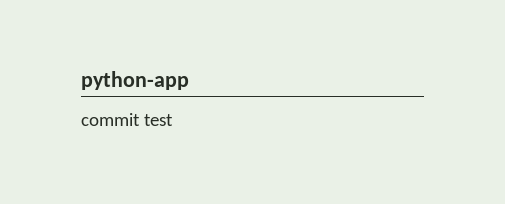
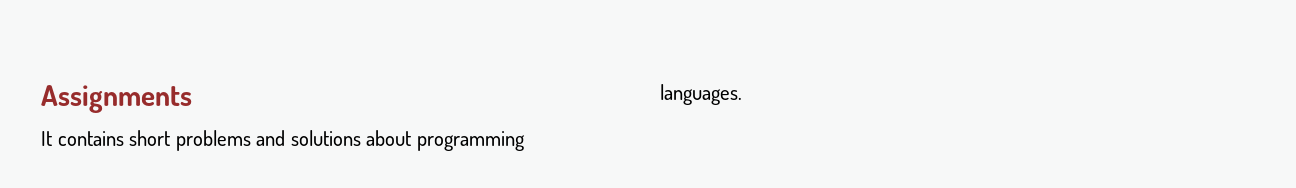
- python-app
- commit test
+ Assignments
+ It contains short problems and solutions about programming languages.

